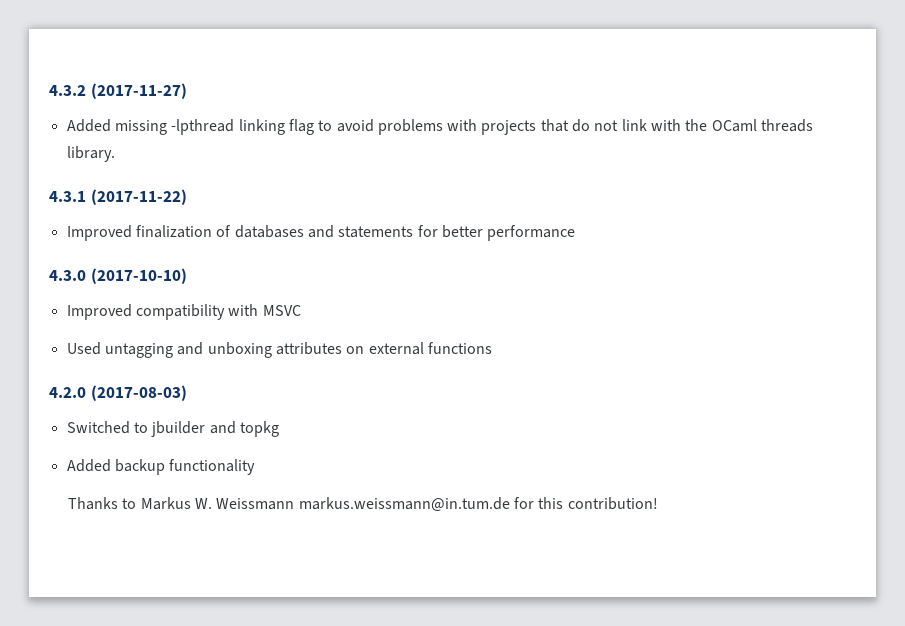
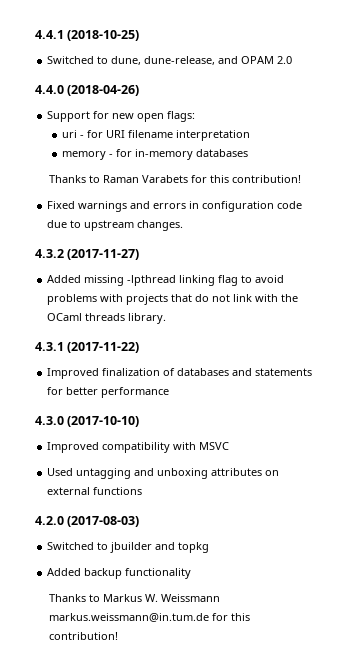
+ 4.4.1 (2018-10-25)
+ Switched to dune, dune-release, and OPAM 2.0
+ 4.4.0 (2018-04-26)
+ Support for new open flags:
+ uri - for URI filename interpretation
+ memory - for in-memory databases
+ Thanks to Raman Varabets for this contribution!
+ Fixed warnings and errors in configuration code due to upstream changes.

